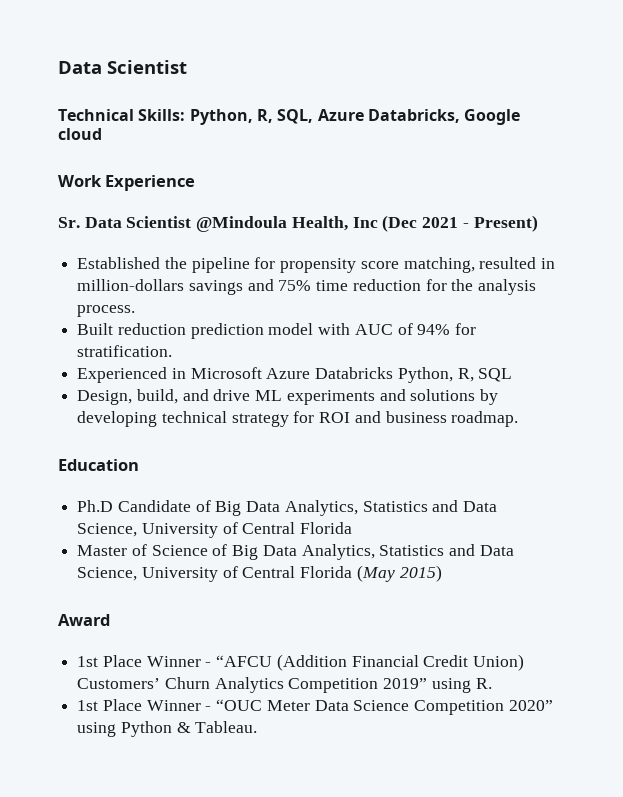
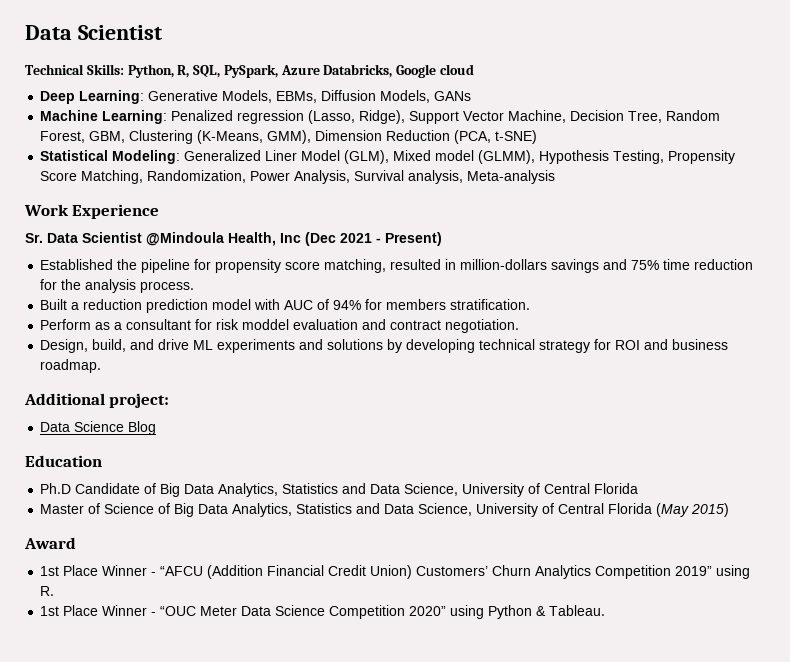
- Technical Skills: Python, R, SQL, Azure Databricks, Google cloud
+ Technical Skills: Python, R, SQL, PySpark, Azure Databricks, Google cloud
+ Deep Learning: Generative Models, EBMs, Diffusion Models, GANs
+ Machine Learning: Penalized regression (Lasso, Ridge), Support Vector Machine, Decision Tree, Random Forest, GBM, Clustering (K-Means, GMM), Dimension Reduction (PCA, t-SNE)
+ Statistical Modeling: Generalized Liner Model (GLM), Mixed model (GLMM), Hypothesis Testing, Propensity Score Matching, Randomization, Power Analysis, Survival analysis, Meta-analysis
- Built reduction prediction model with AUC of 94% for stratification.
+ Built a reduction prediction model with AUC of 94% for members stratification.
- Experienced in Microsoft Azure Databricks Python, R, SQL
+ Perform as a consultant for risk moddel evaluation and contract negotiation.
+ Additional project:
+ Data Science Blog

